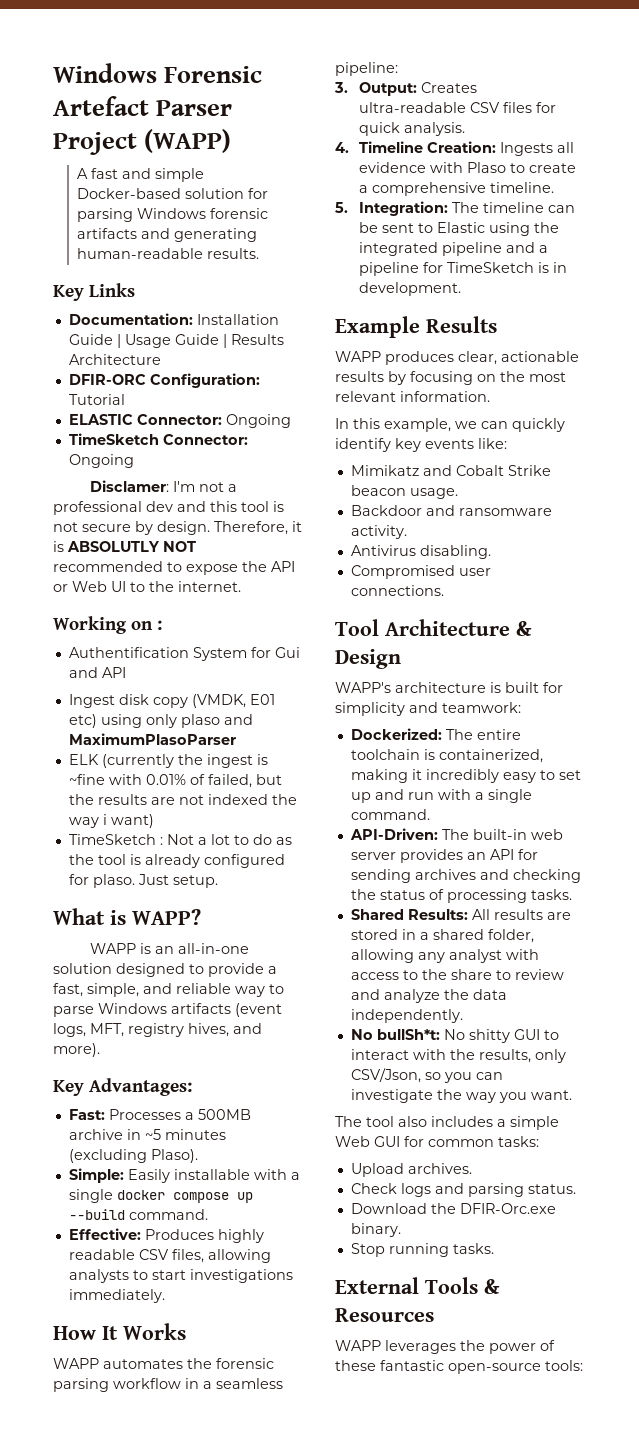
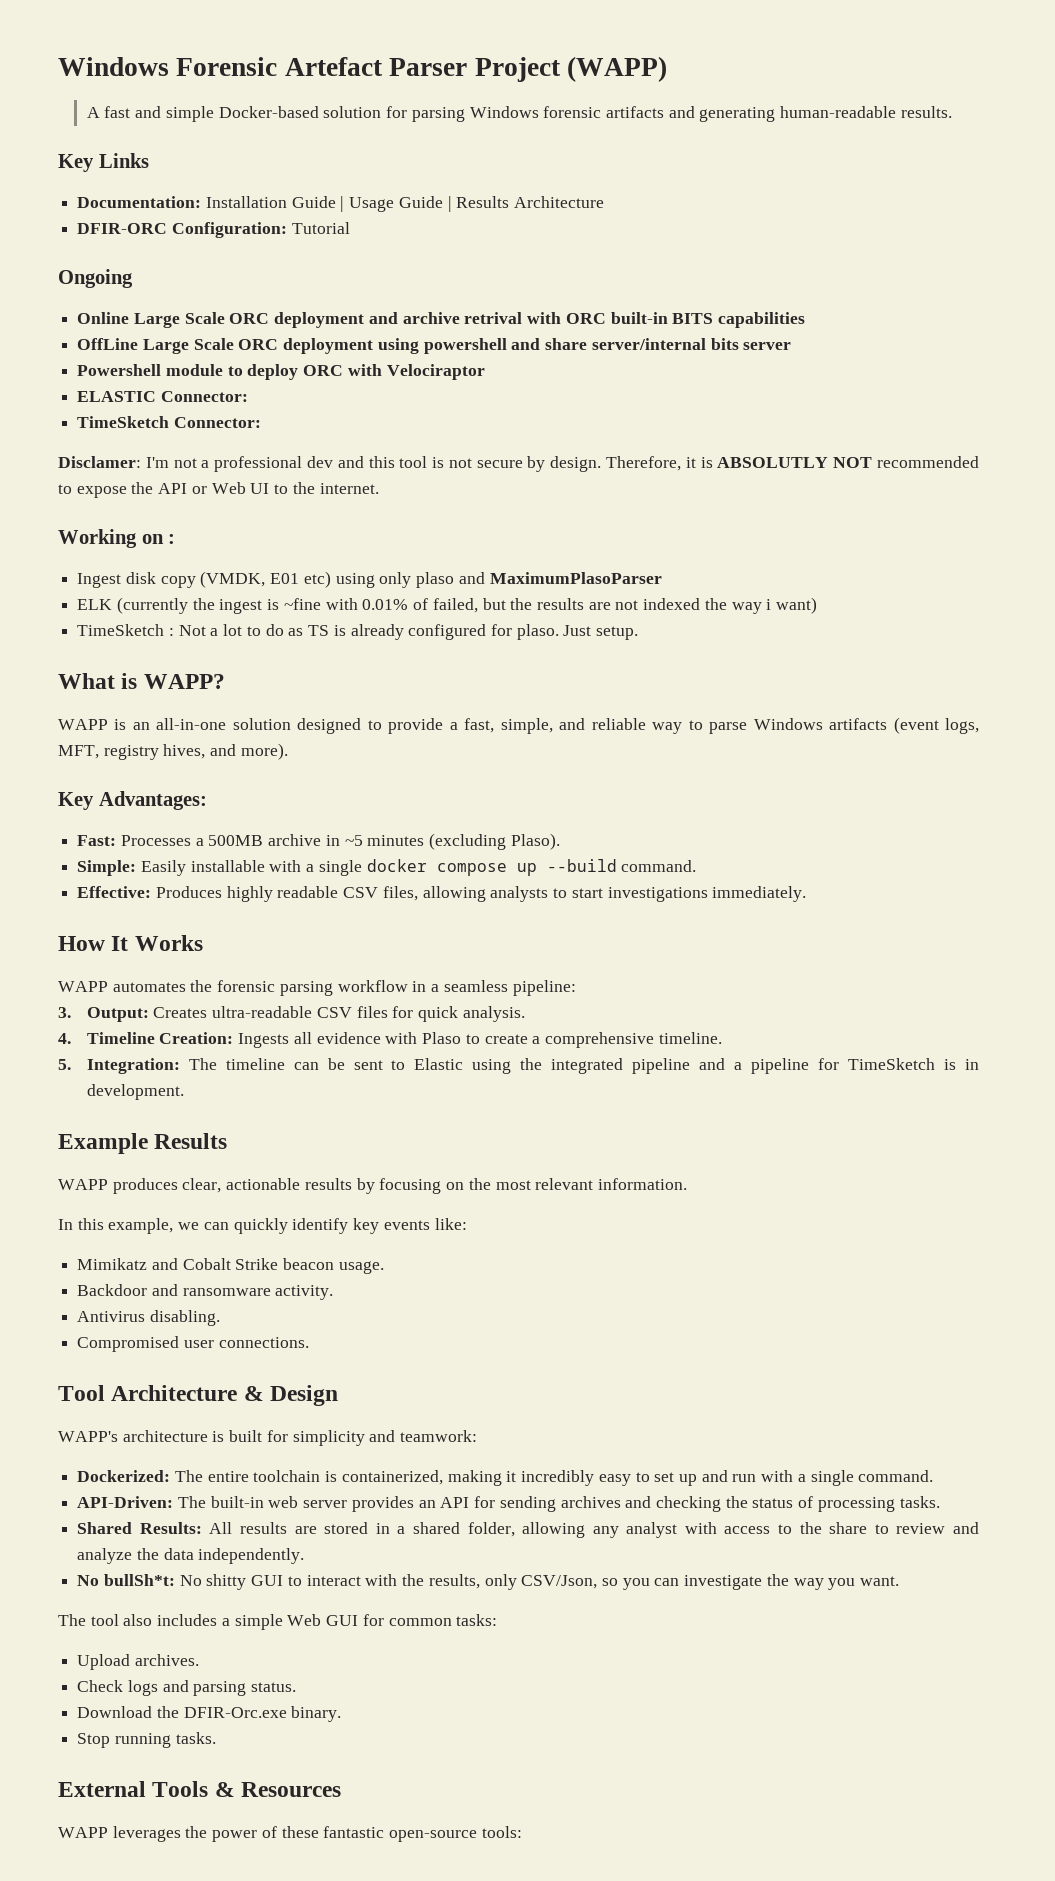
+ Ongoing
+ Online Large Scale ORC deployment and archive retrival with ORC built-in BITS capabilities
+ OffLine Large Scale ORC deployment using powershell and share server/internal bits server
+ Powershell module to deploy ORC with Velociraptor
- ELASTIC Connector: Ongoing
+ ELASTIC Connector:
- TimeSketch Connector: Ongoing
+ TimeSketch Connector:
- Authentification System for Gui and API
- TimeSketch : Not a lot to do as the tool is already configured for plaso.
+ TimeSketch : Not a lot to do as TS is already configured for plaso.

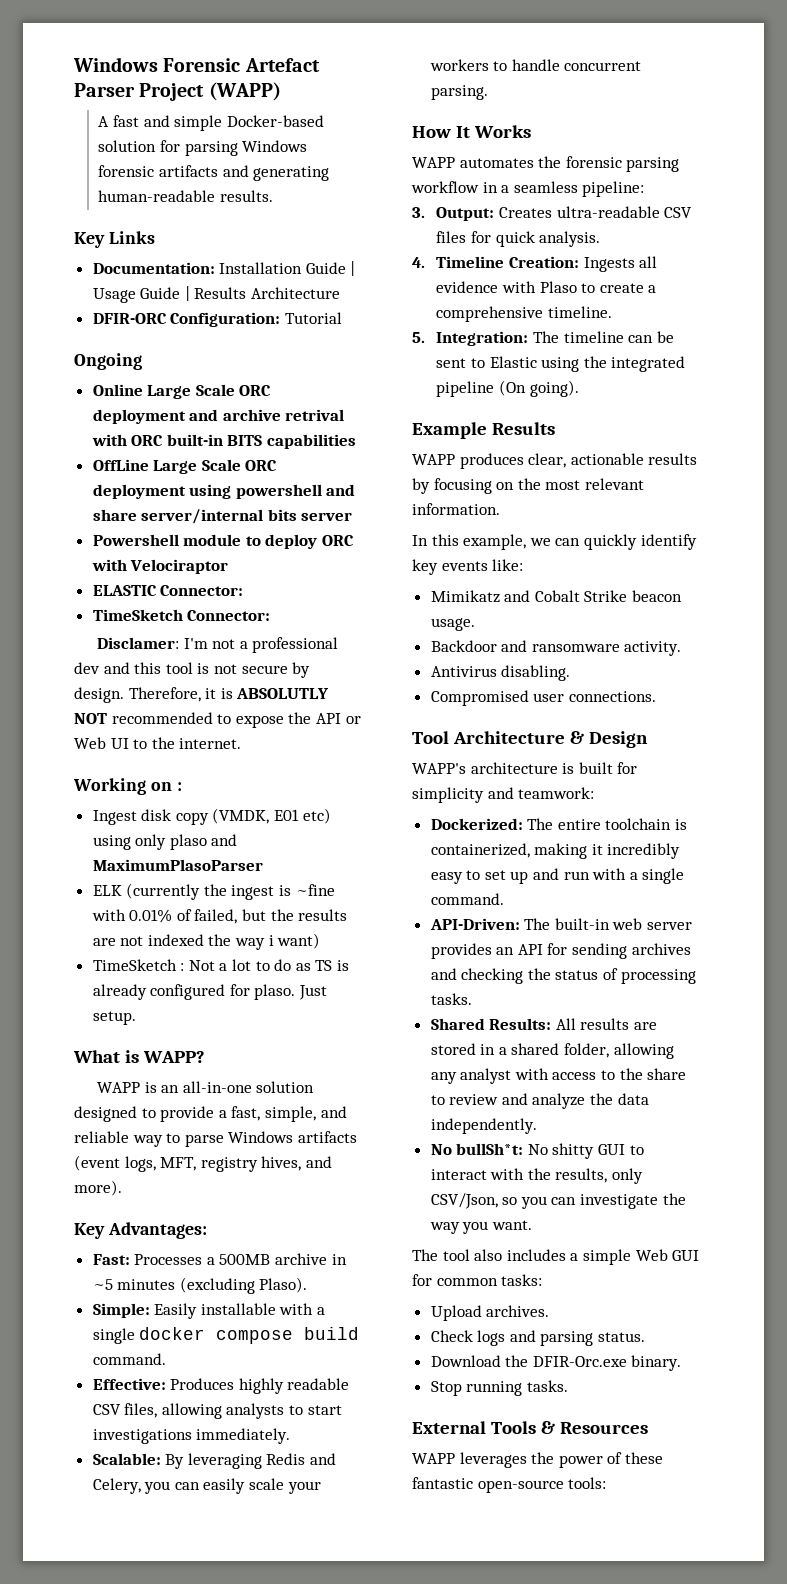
- Simple: Easily installable with a single docker compose up --build command.
+ Simple: Easily installable with a single docker compose build command.
+ Scalable: By leveraging Redis and Celery, you can easily scale your workers to handle concurrent parsing.
- 5. Integration: The timeline can be sent to Elastic using the integrated pipeline and a pipeline for TimeSketch is in development.
+ 5. Integration: The timeline can be sent to Elastic using the integrated pipeline (On going).

